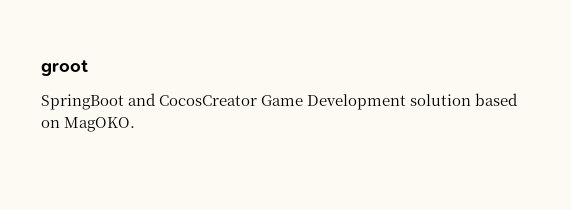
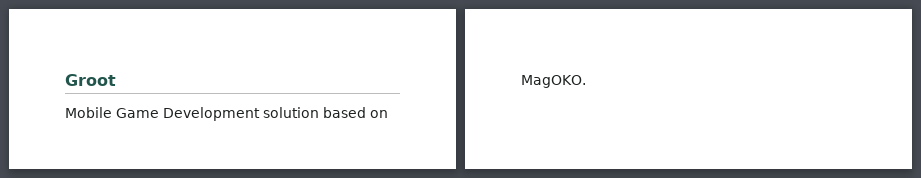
- groot
- SpringBoot and CocosCreator Game Development solution based on MagOKO.
+ Groot
+ Mobile Game Development solution based on MagOKO.

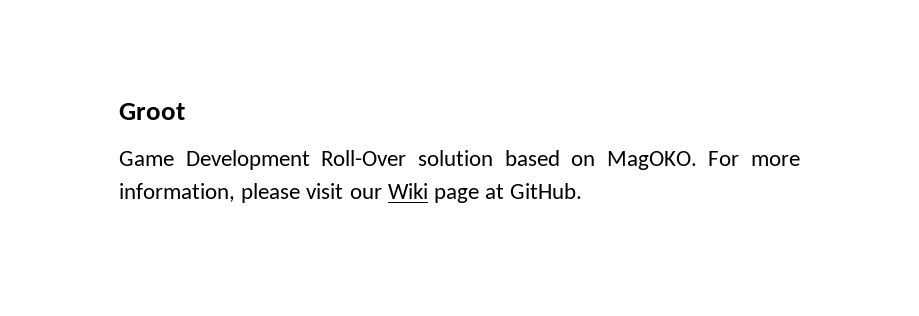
- Mobile Game Development solution based on MagOKO.
+ Game Development Roll-Over solution based on MagOKO.
+ For more information, please visit our Wiki page at GitHub.

